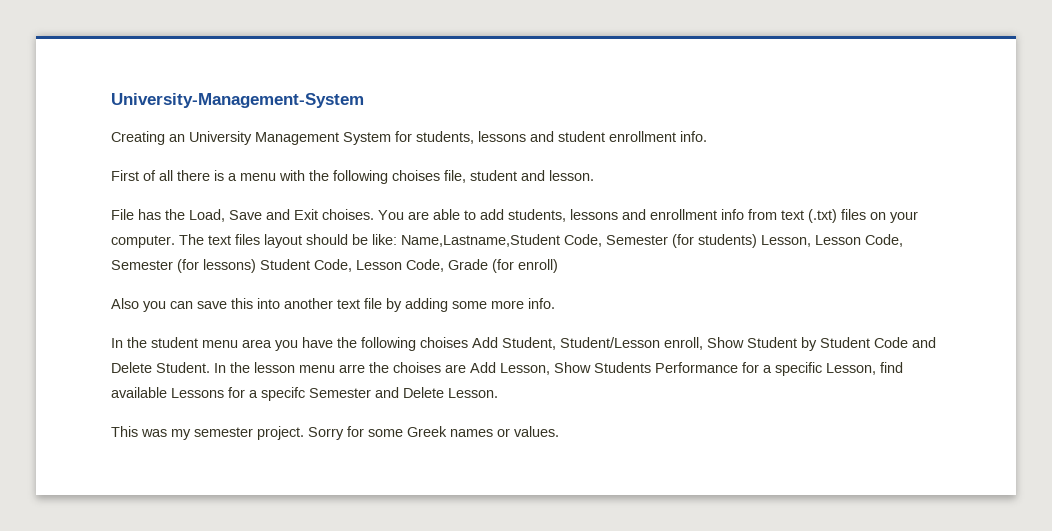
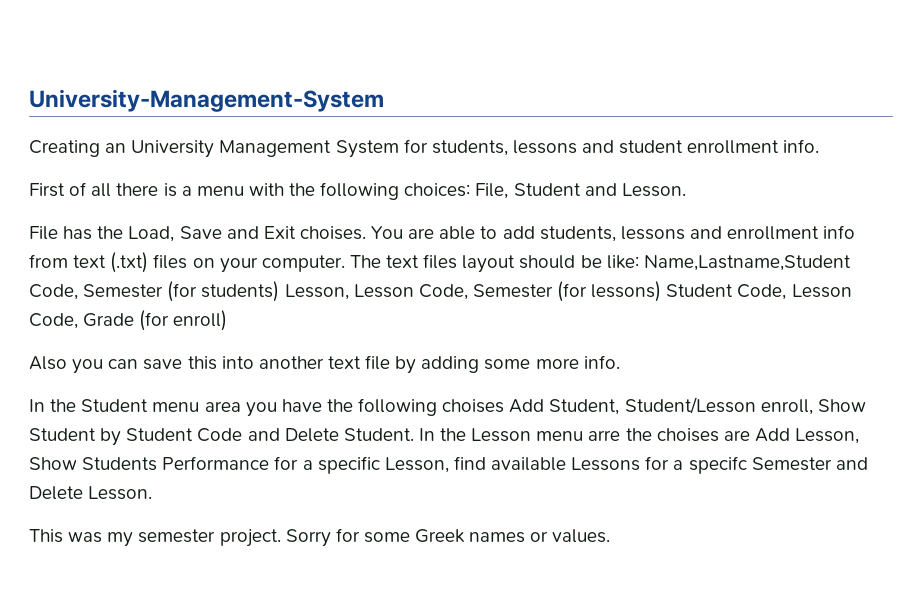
- First of all there is a menu with the following choises file, student and lesson.
+ First of all there is a menu with the following choices: File, Student and Lesson.
- In the student menu area you have the following choises Add Student, Student/Lesson enroll, Show Student by Student Code and Delete Student.
+ In the Student menu area you have the following choises Add Student, Student/Lesson enroll, Show Student by Student Code and Delete Student.
- In the lesson menu arre the choises are Add Lesson, Show Students Performance for a specific Lesson, find available Lessons for a specifc Semester and Delete Lesson.
+ In the Lesson menu arre the choises are Add Lesson, Show Students Performance for a specific Lesson, find available Lessons for a specifc Semester and Delete Lesson.

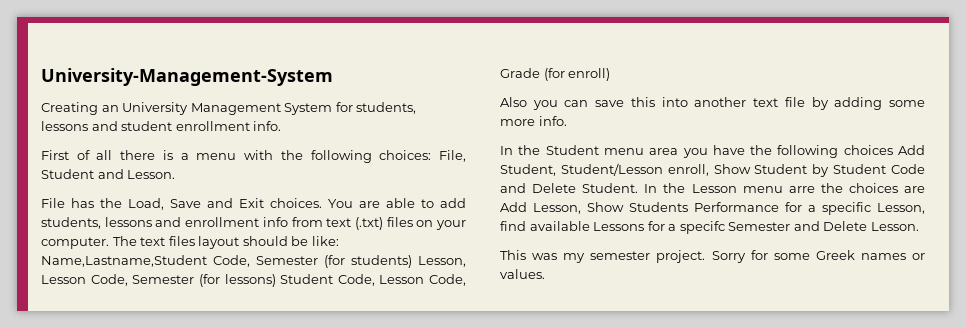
- File has the Load, Save and Exit choises.
+ File has the Load, Save and Exit choices.
- In the Student menu area you have the following choises Add Student, Student/Lesson enroll, Show Student by Student Code and Delete Student.
+ In the Student menu area you have the following choices Add Student, Student/Lesson enroll, Show Student by Student Code and Delete Student.
- In the Lesson menu arre the choises are Add Lesson, Show Students Performance for a specific Lesson, find available Lessons for a specifc Semester and Delete Lesson.
+ In the Lesson menu arre the choices are Add Lesson, Show Students Performance for a specific Lesson, find available Lessons for a specifc Semester and Delete Lesson.

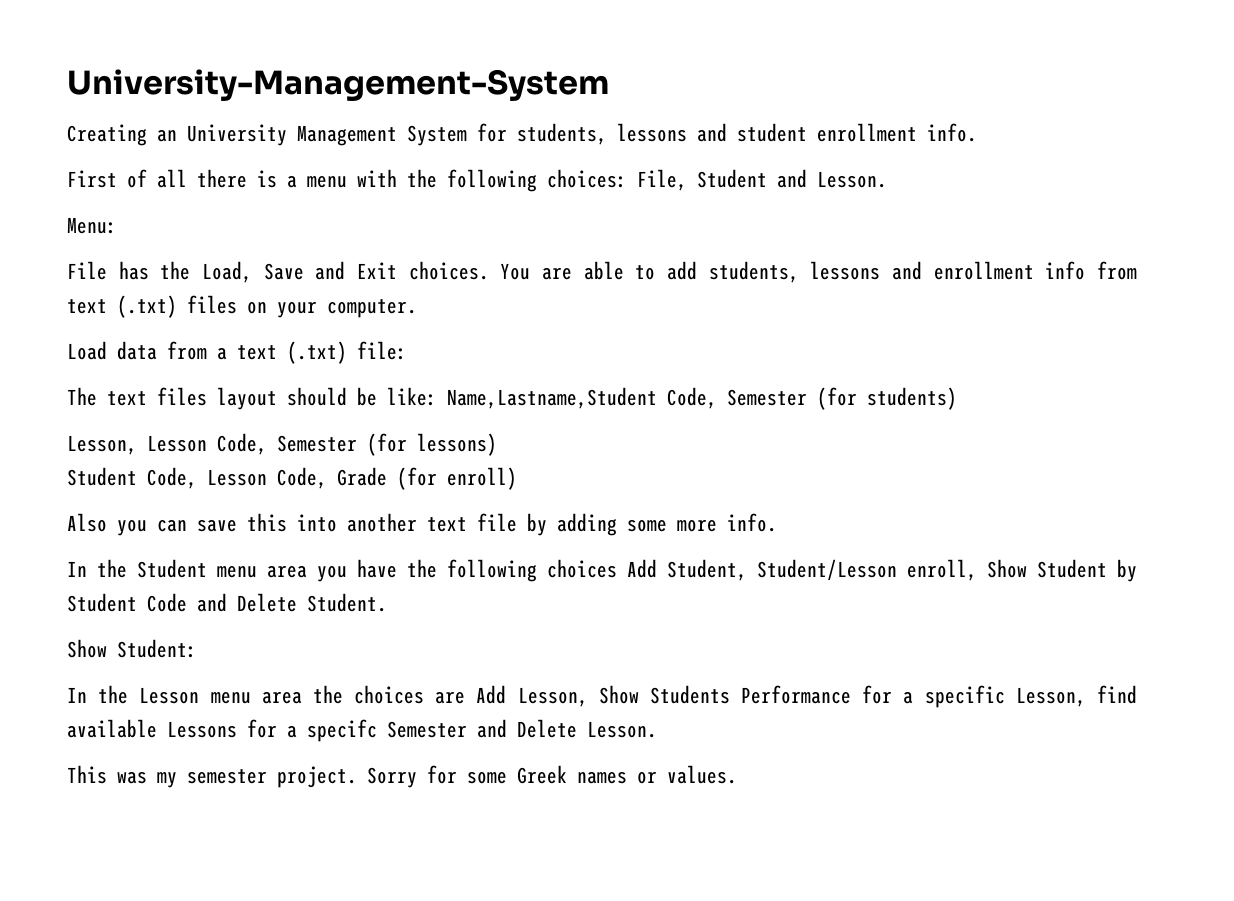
+ Menu:
- You are able to add students, lessons and enrollment info from text (.txt) files on your computer. The text files layout should be like: Name,Lastname,Student Code, Semester (for students) Lesson, Lesson Code, Semester (for lessons) Student Code, Lesson Code, Grade (for enroll)
+ You are able to add students, lessons and enrollment info from text (.txt) files on your computer.
+ Load data from a text (.txt) file:
+ The text files layout should be like: Name,Lastname,Student Code, Semester (for students)
+ Lesson, Lesson Code, Semester (for lessons)
+ Student Code, Lesson Code, Grade (for enroll)
- In the Student menu area you have the following choices Add Student, Student/Lesson enroll, Show Student by Student Code and Delete Student. In the Lesson menu arre the choices are Add Lesson, Show Students Performance for a specific Lesson, find available Lessons for a specifc Semester and Delete Lesson.
+ In the Student menu area you have the following choices Add Student, Student/Lesson enroll, Show Student by Student Code and Delete Student.
+ Show Student:
+ In the Lesson menu area the choices are Add Lesson, Show Students Performance for a specific Lesson, find available Lessons for a specifc Semester and Delete Lesson.

